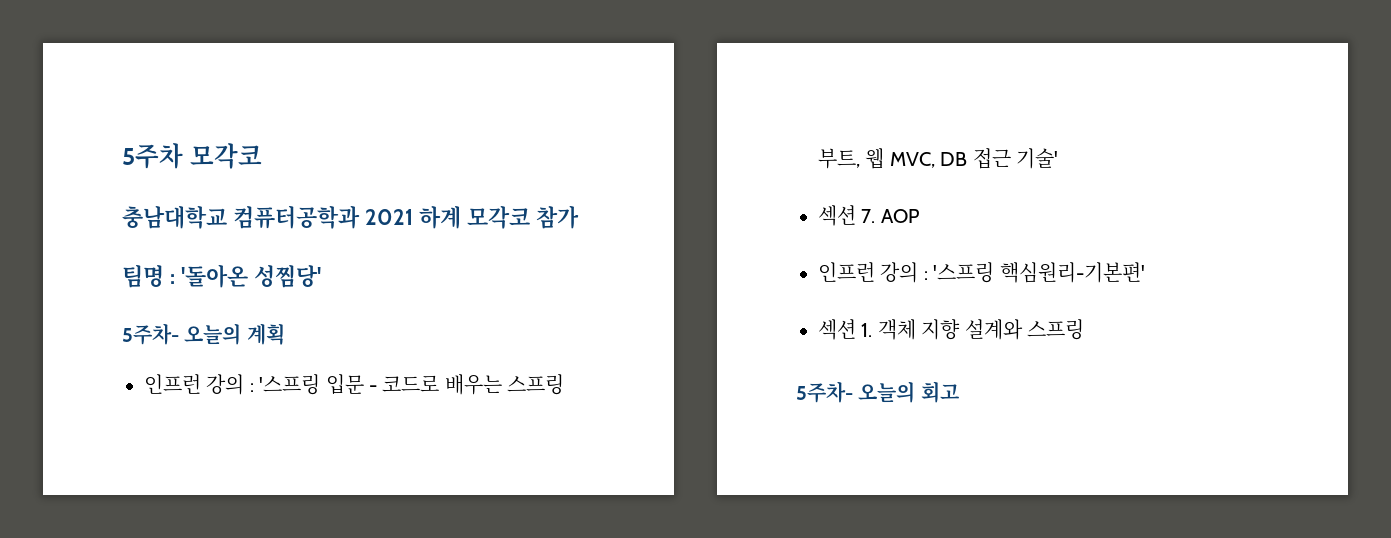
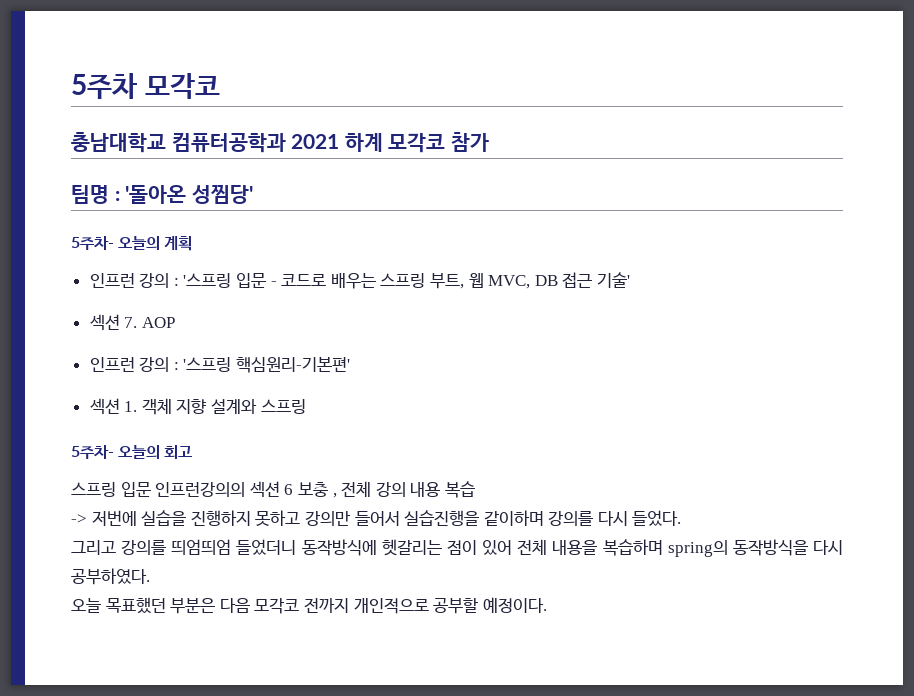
+ 스프링 입문 인프런강의의 섹션 6 보충 , 전체 강의 내용 복습
+ -> 저번에 실습을 진행하지 못하고 강의만 들어서 실습진행을 같이하며 강의를 다시 들었다.
+ 그리고 강의를 띄엄띄엄 들었더니 동작방식에 헷갈리는 점이 있어 전체 내용을 복습하며 spring의 동작방식을 다시 공부하였다.
+ 오늘 목표했던 부분은 다음 모각코 전까지 개인적으로 공부할 예정이다.

